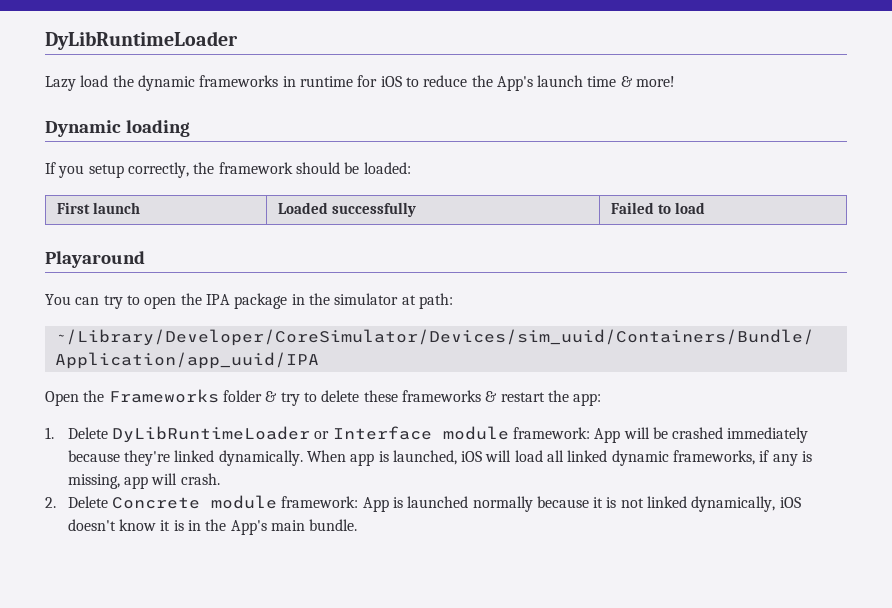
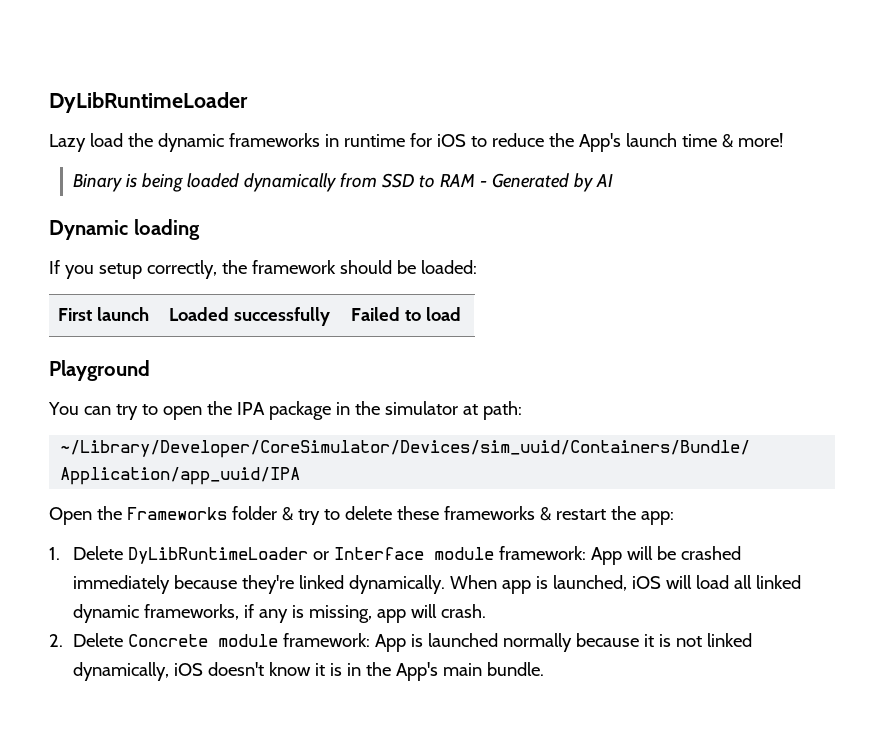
+ Binary is being loaded dynamically from SSD to RAM - Generated by AI
- Playaround
+ Playground

